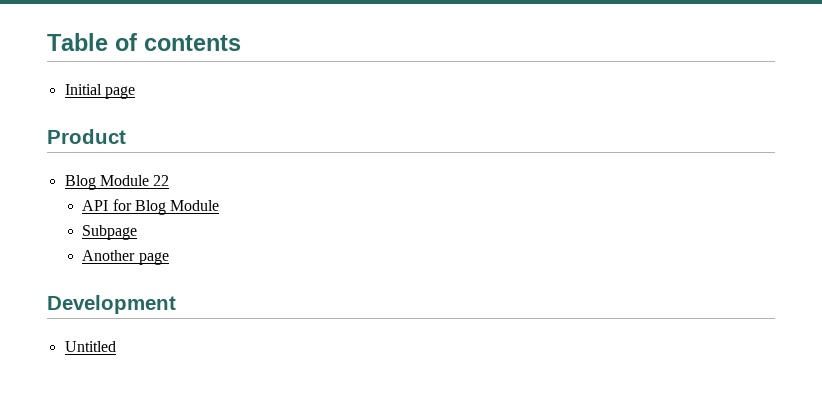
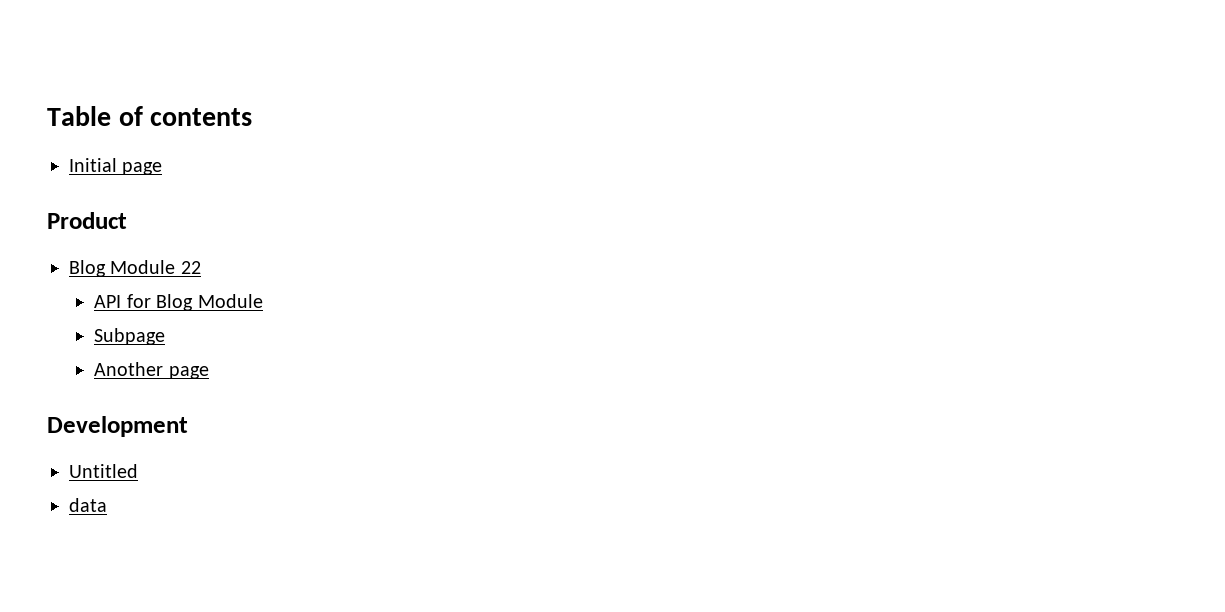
+ data

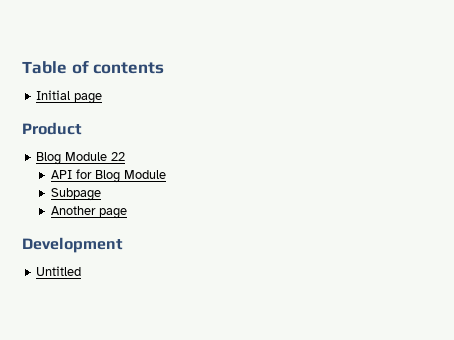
- data

